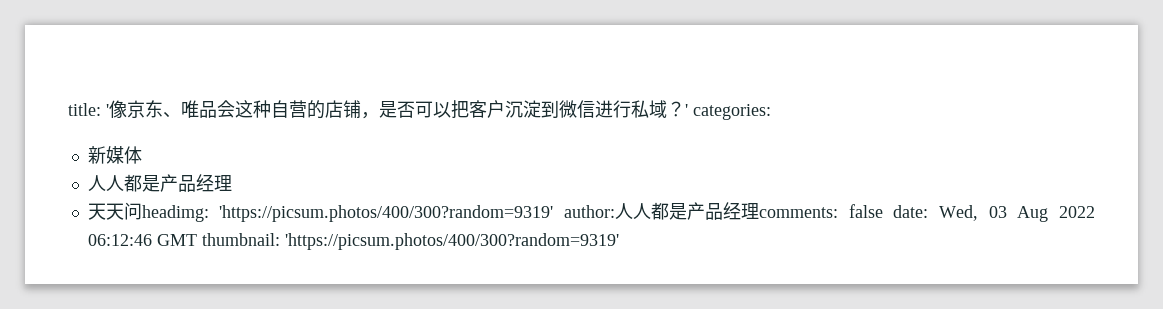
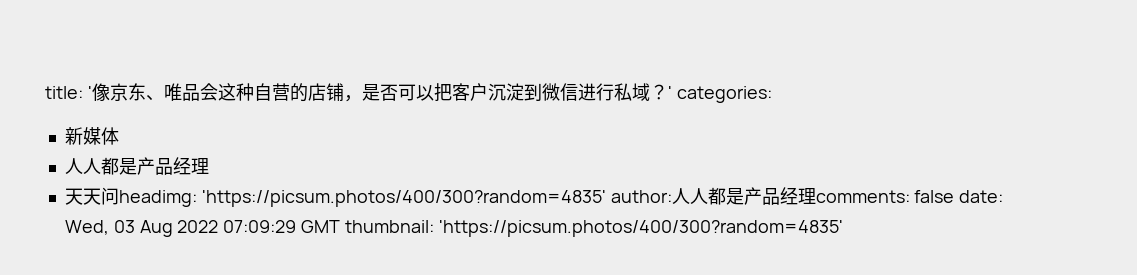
- 天天问headimg: 'https://picsum.photos/400/300?random=9319' author:人人都是产品经理comments: false date: Wed, 03 Aug 2022 06:12:46 GMT thumbnail: 'https://picsum.photos/400/300?random=9319'
+ 天天问headimg: 'https://picsum.photos/400/300?random=4835' author:人人都是产品经理comments: false date: Wed, 03 Aug 2022 07:09:29 GMT thumbnail: 'https://picsum.photos/400/300?random=4835'

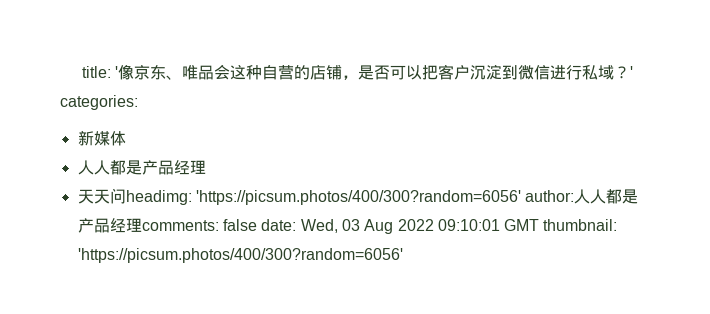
- 天天问headimg: 'https://picsum.photos/400/300?random=4835' author:人人都是产品经理comments: false date: Wed, 03 Aug 2022 07:09:29 GMT thumbnail: 'https://picsum.photos/400/300?random=4835'
+ 天天问headimg: 'https://picsum.photos/400/300?random=6056' author:人人都是产品经理comments: false date: Wed, 03 Aug 2022 09:10:01 GMT thumbnail: 'https://picsum.photos/400/300?random=6056'

